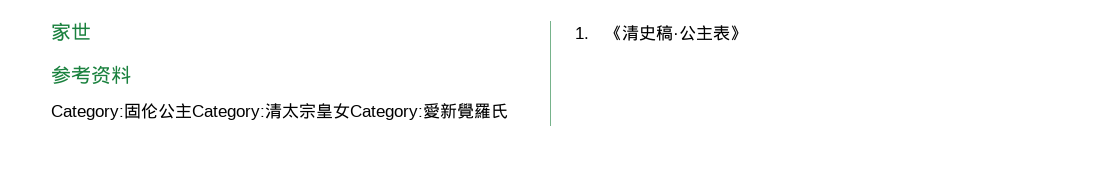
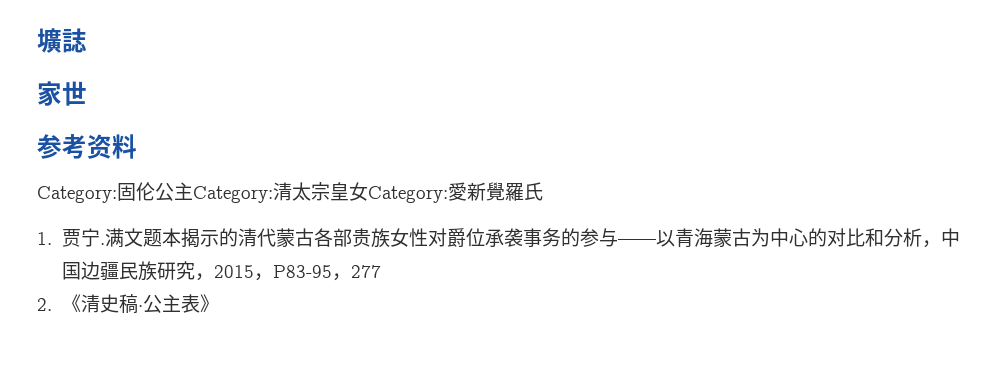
+ 壙誌
- 1.《清史稿·公主表》
+ 1.贾宁.满文题本揭示的清代蒙古各部贵族女性对爵位承袭事务的参与——以青海蒙古为中心的对比和分析，中国边疆民族研究，2015，P83-95，277
+ 2.《清史稿·公主表》

